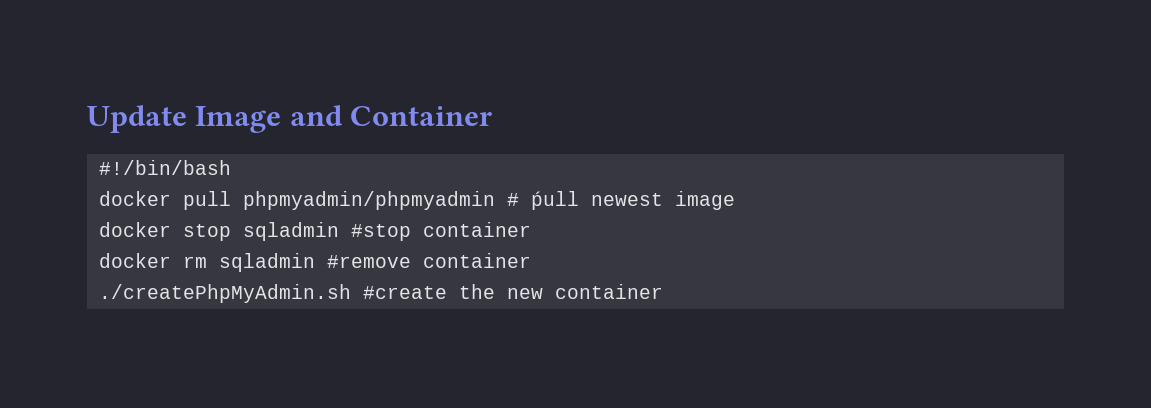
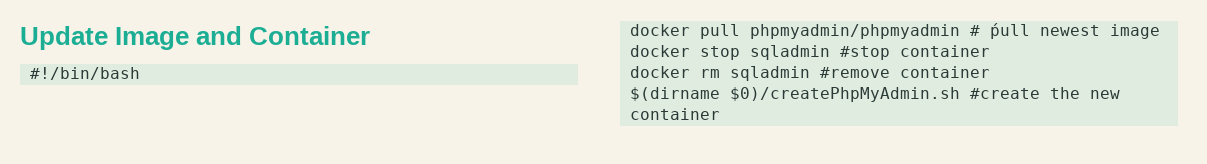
- ./createPhpMyAdmin.sh #create the new container
+ $(dirname $0)/createPhpMyAdmin.sh #create the new container

